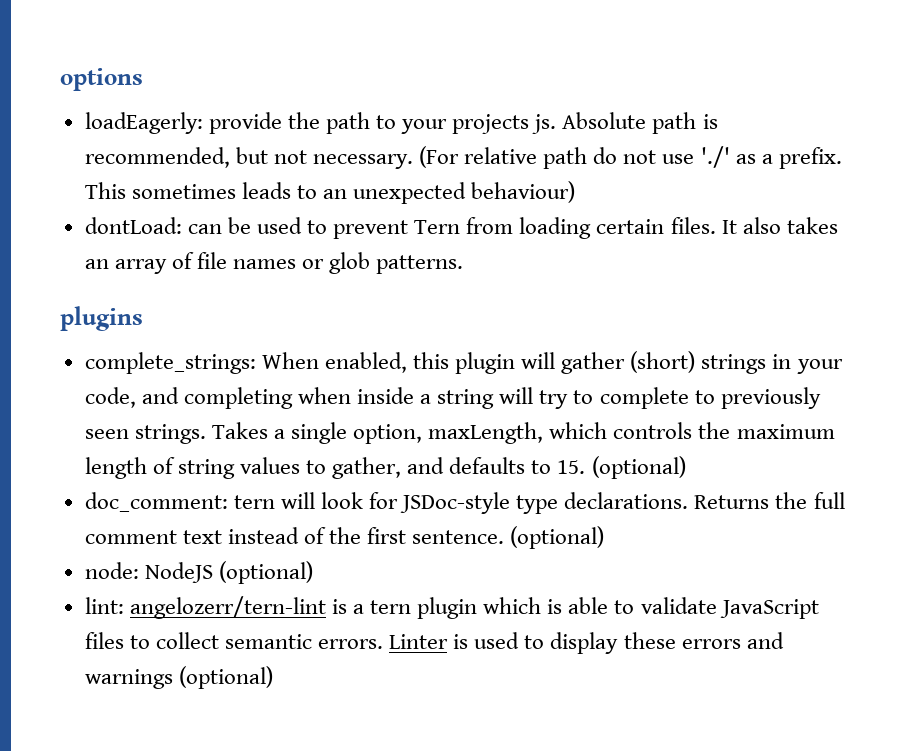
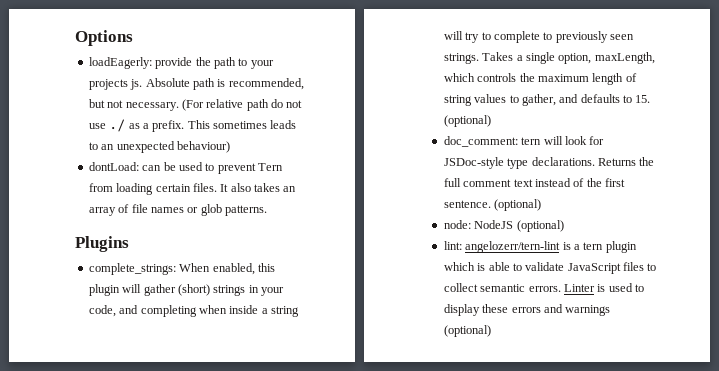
- options
+ Options
- (For relative path do not use './' as a prefix.
+ (For relative path do not use ./ as a prefix.
- plugins
+ Plugins

